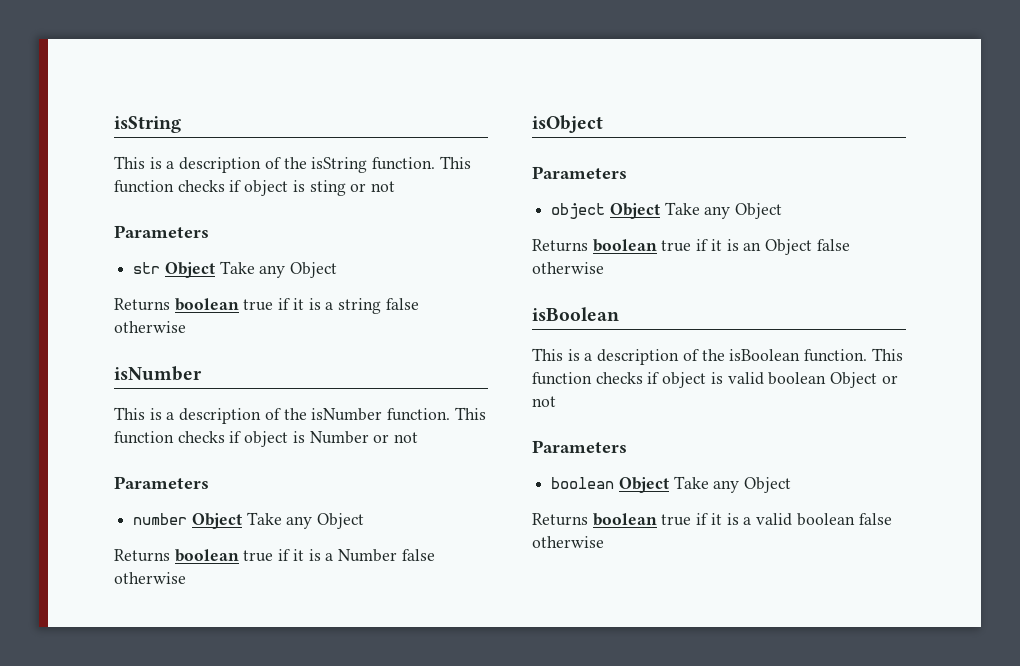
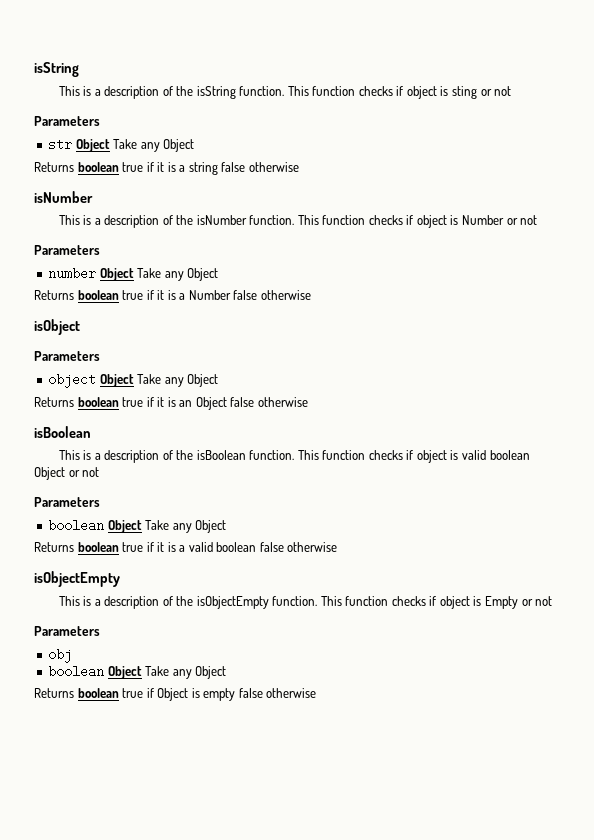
  Returns boolean true if it is a valid boolean false otherwise
+ isObjectEmpty
+ This is a description of the isObjectEmpty function. This function checks if object is Empty or not
+ Parameters
+ obj
+ boolean Object Take any Object
+ Returns boolean true if Object is empty false otherwise

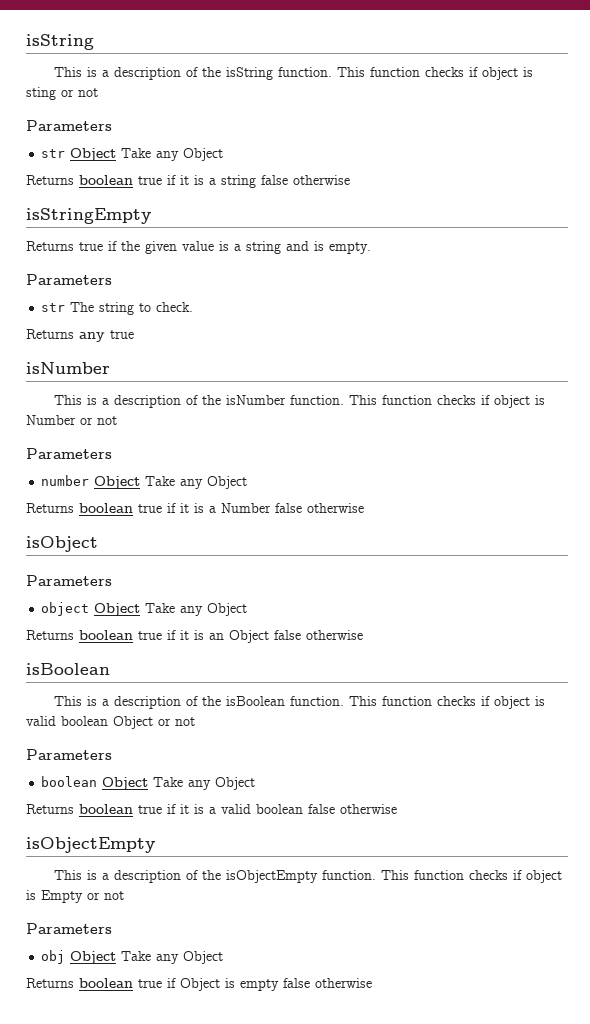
+ isStringEmpty
+ Returns true if the given value is a string and is empty.
+ Parameters
+ str The string to check.
+ Returns any true
- obj
- boolean Object Take any Object
+ obj Object Take any Object

